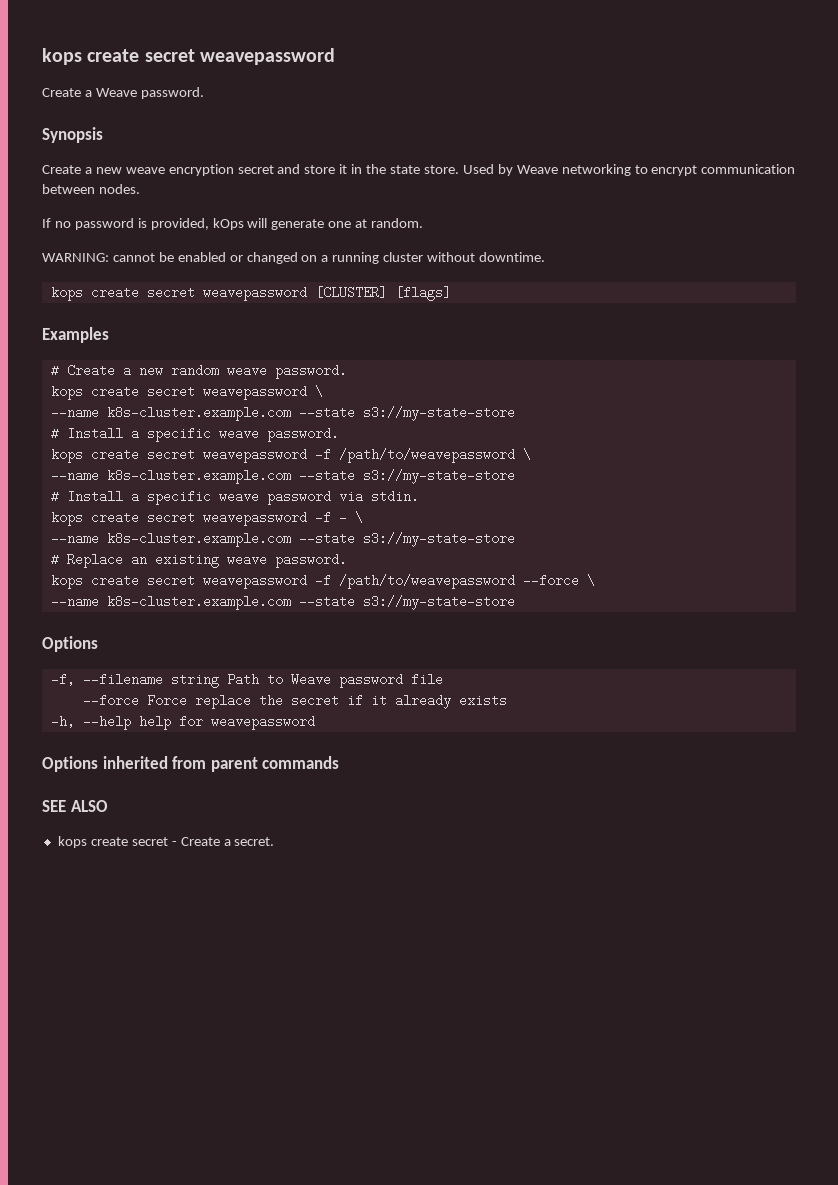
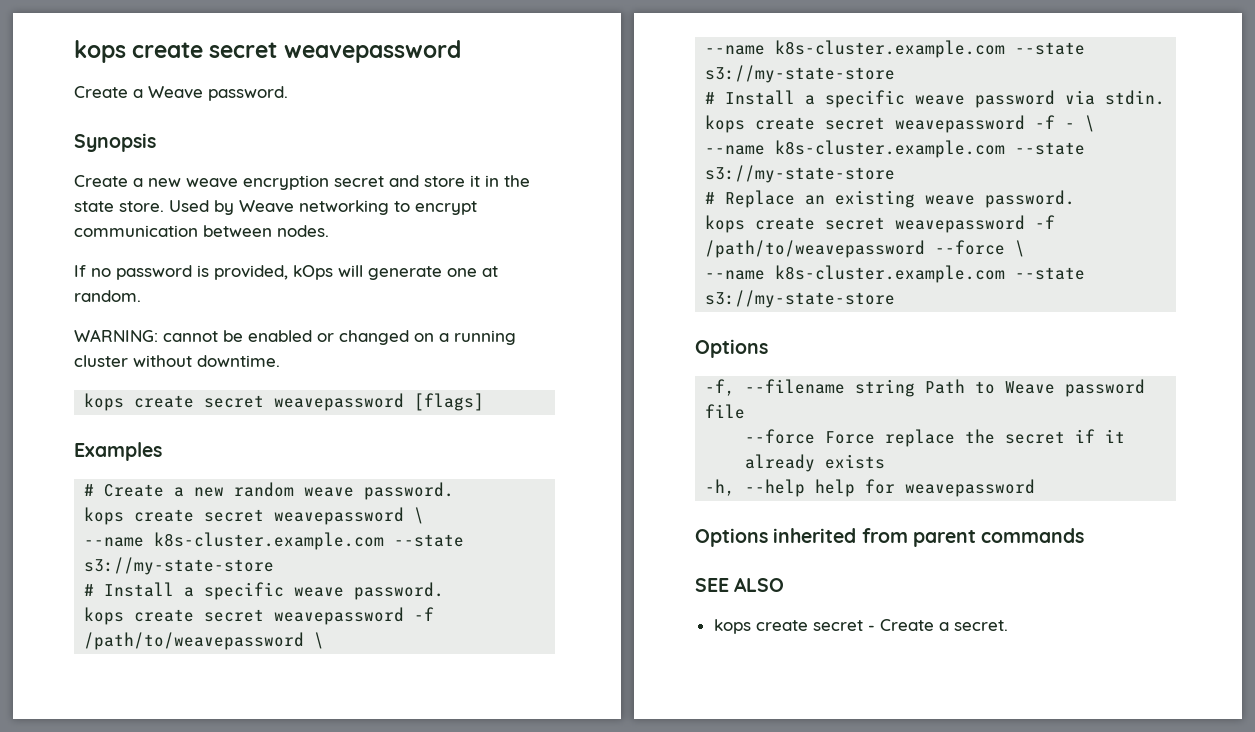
- kops create secret weavepassword [CLUSTER] [flags]
+ kops create secret weavepassword [flags]

